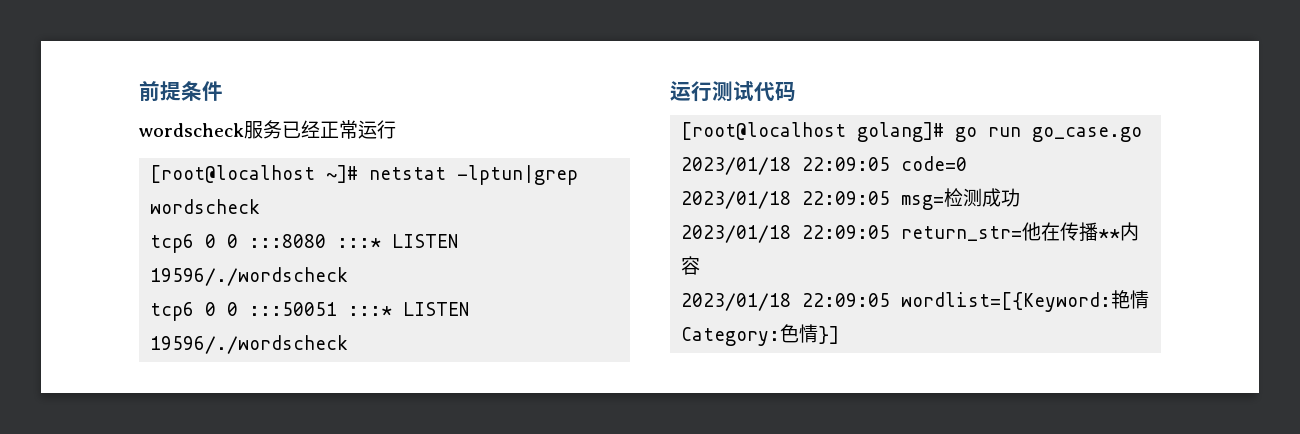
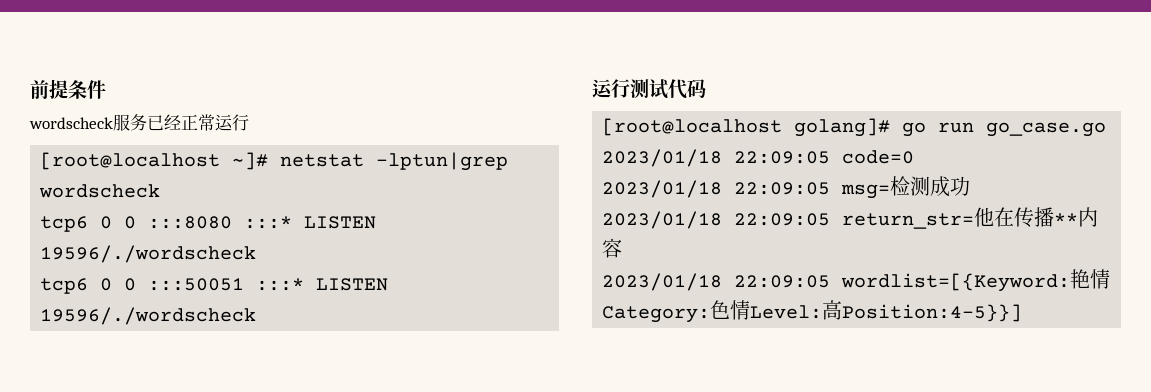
- 2023/01/18 22:09:05 wordlist=[{Keyword:艳情Category:色情}]
+ 2023/01/18 22:09:05 wordlist=[{Keyword:艳情Category:色情Level:高Position:4-5}}]

